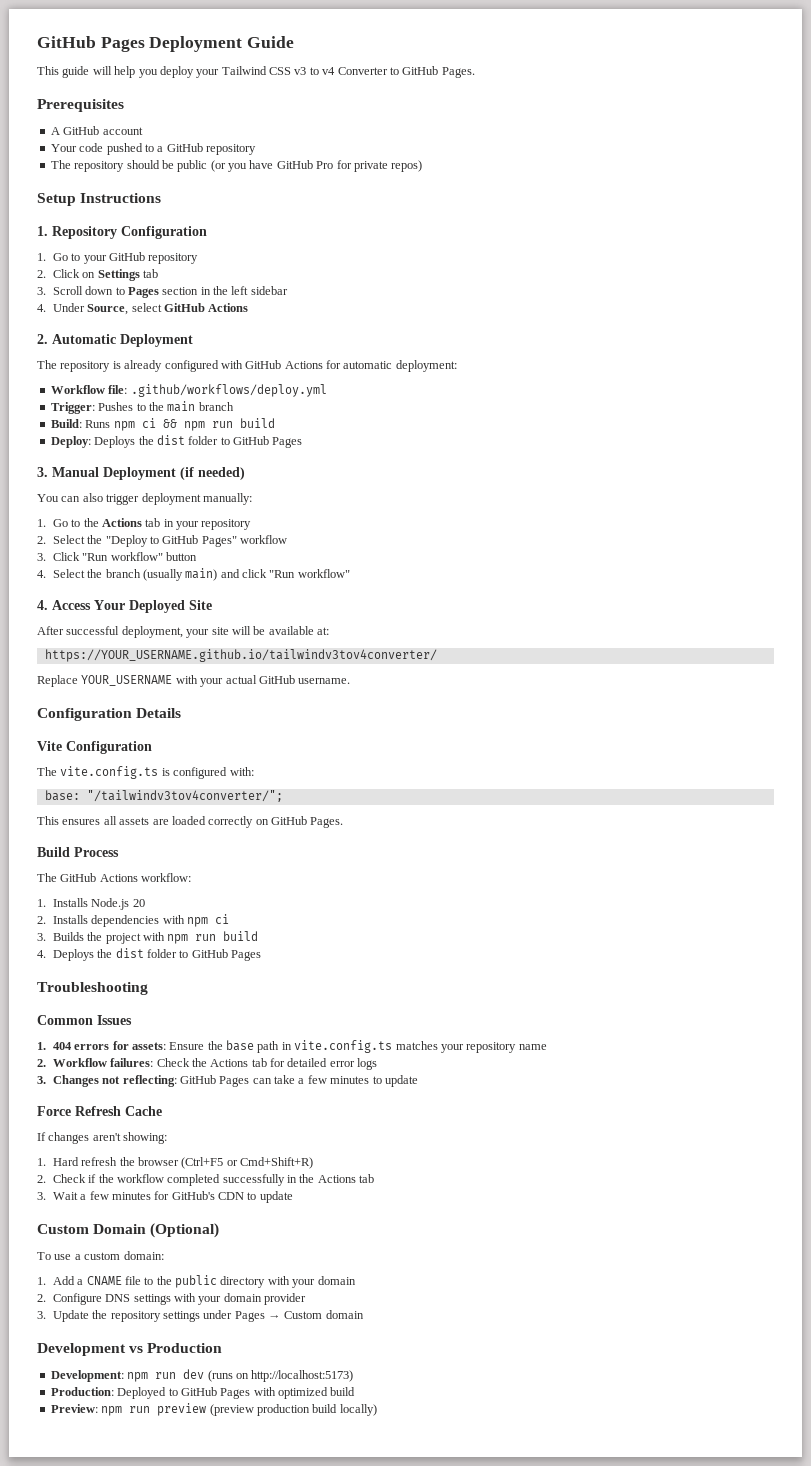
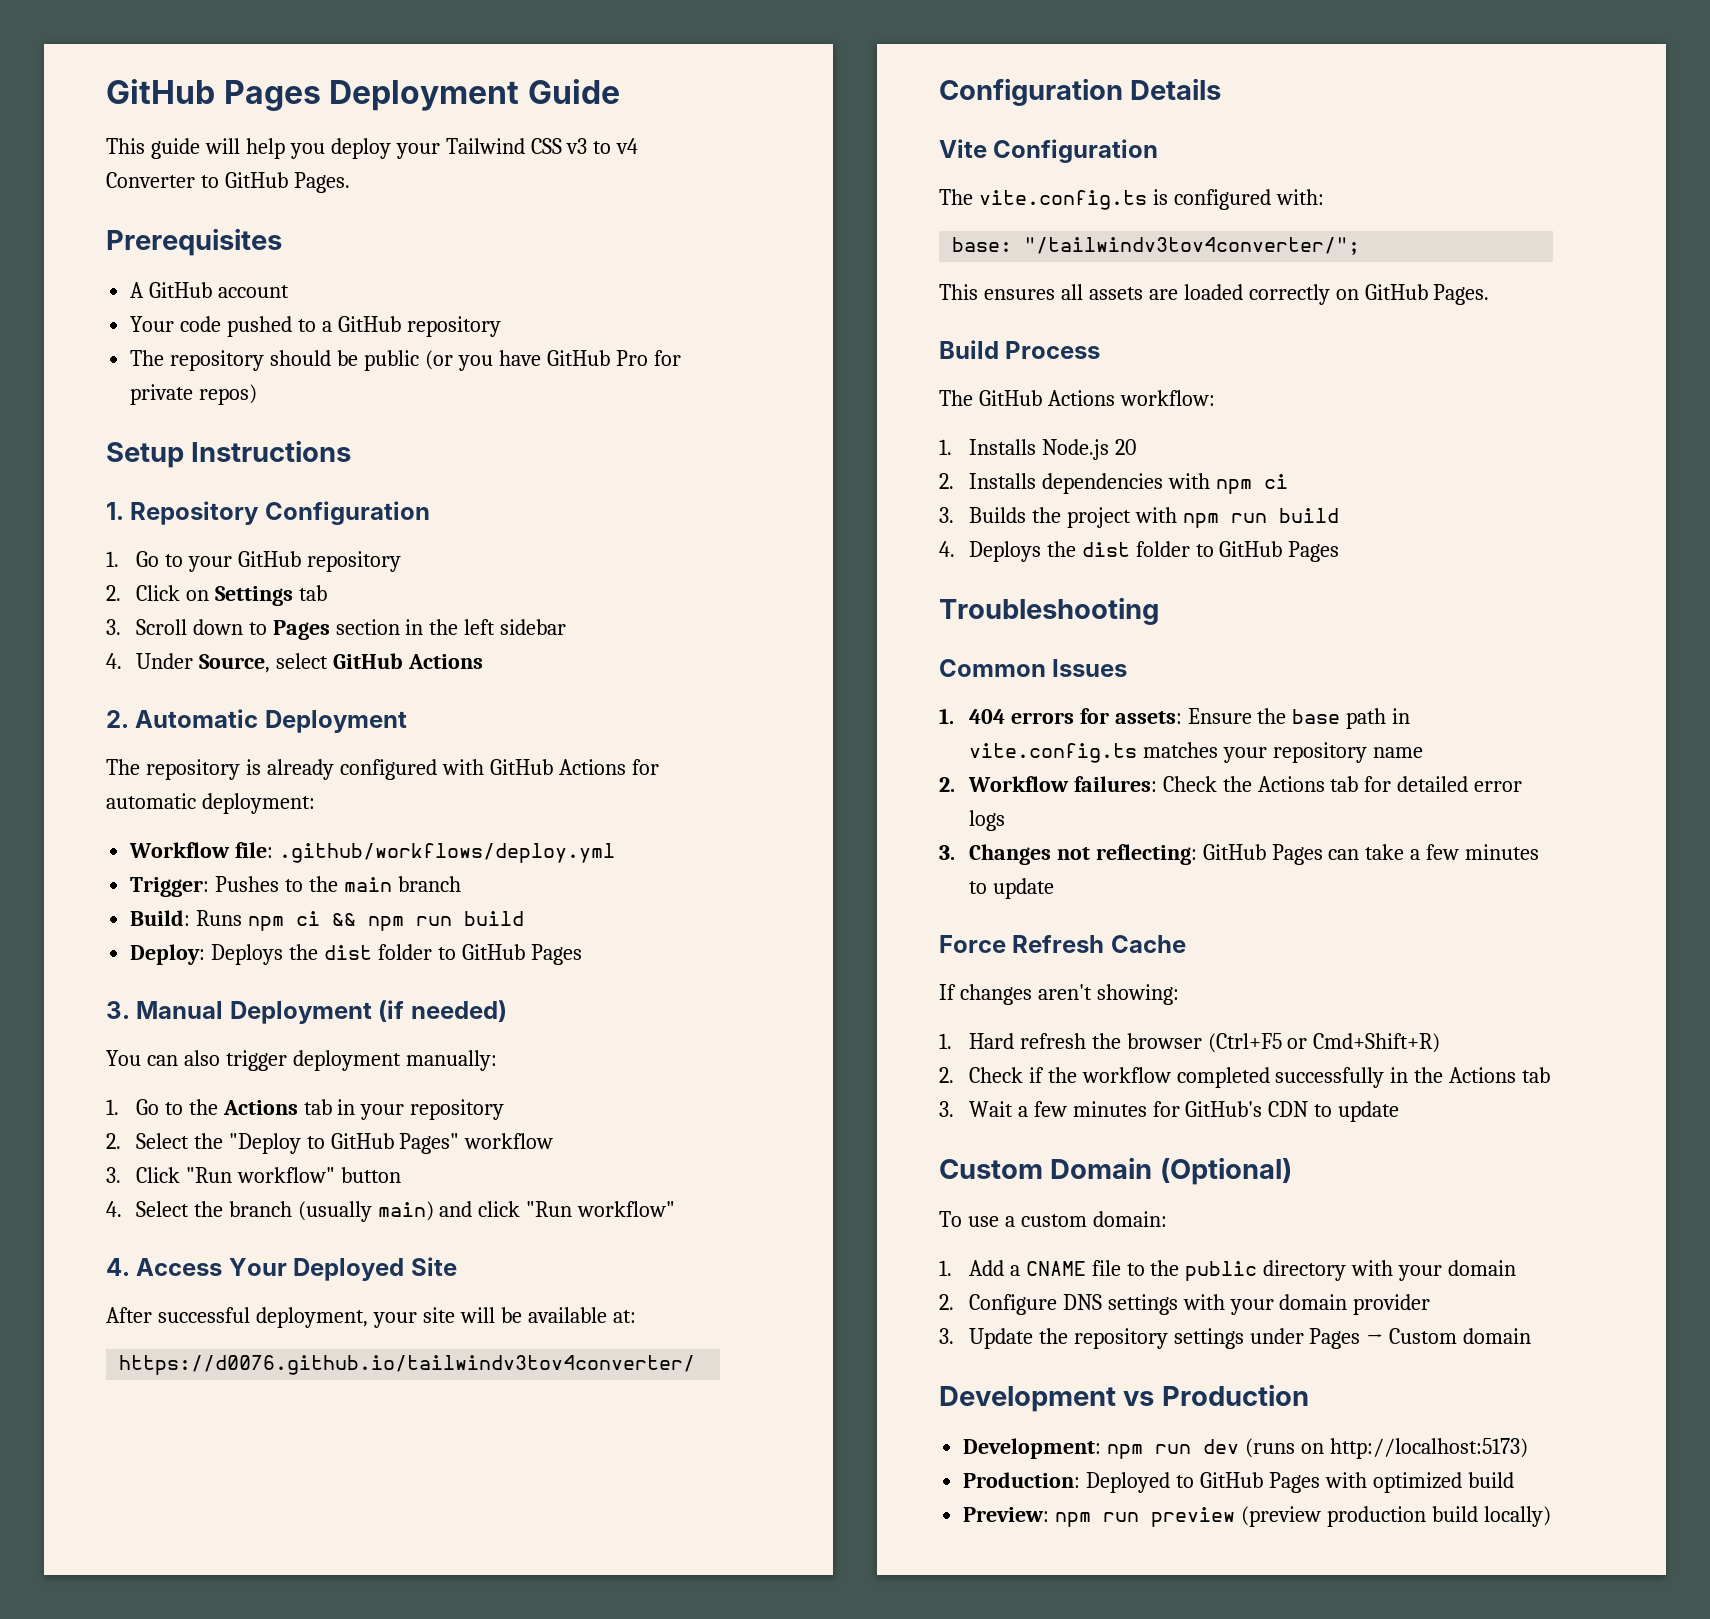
- https://YOUR_USERNAME.github.io/tailwindv3tov4converter/
- Replace YOUR_USERNAME with your actual GitHub username.
+ https://d0076.github.io/tailwindv3tov4converter/

